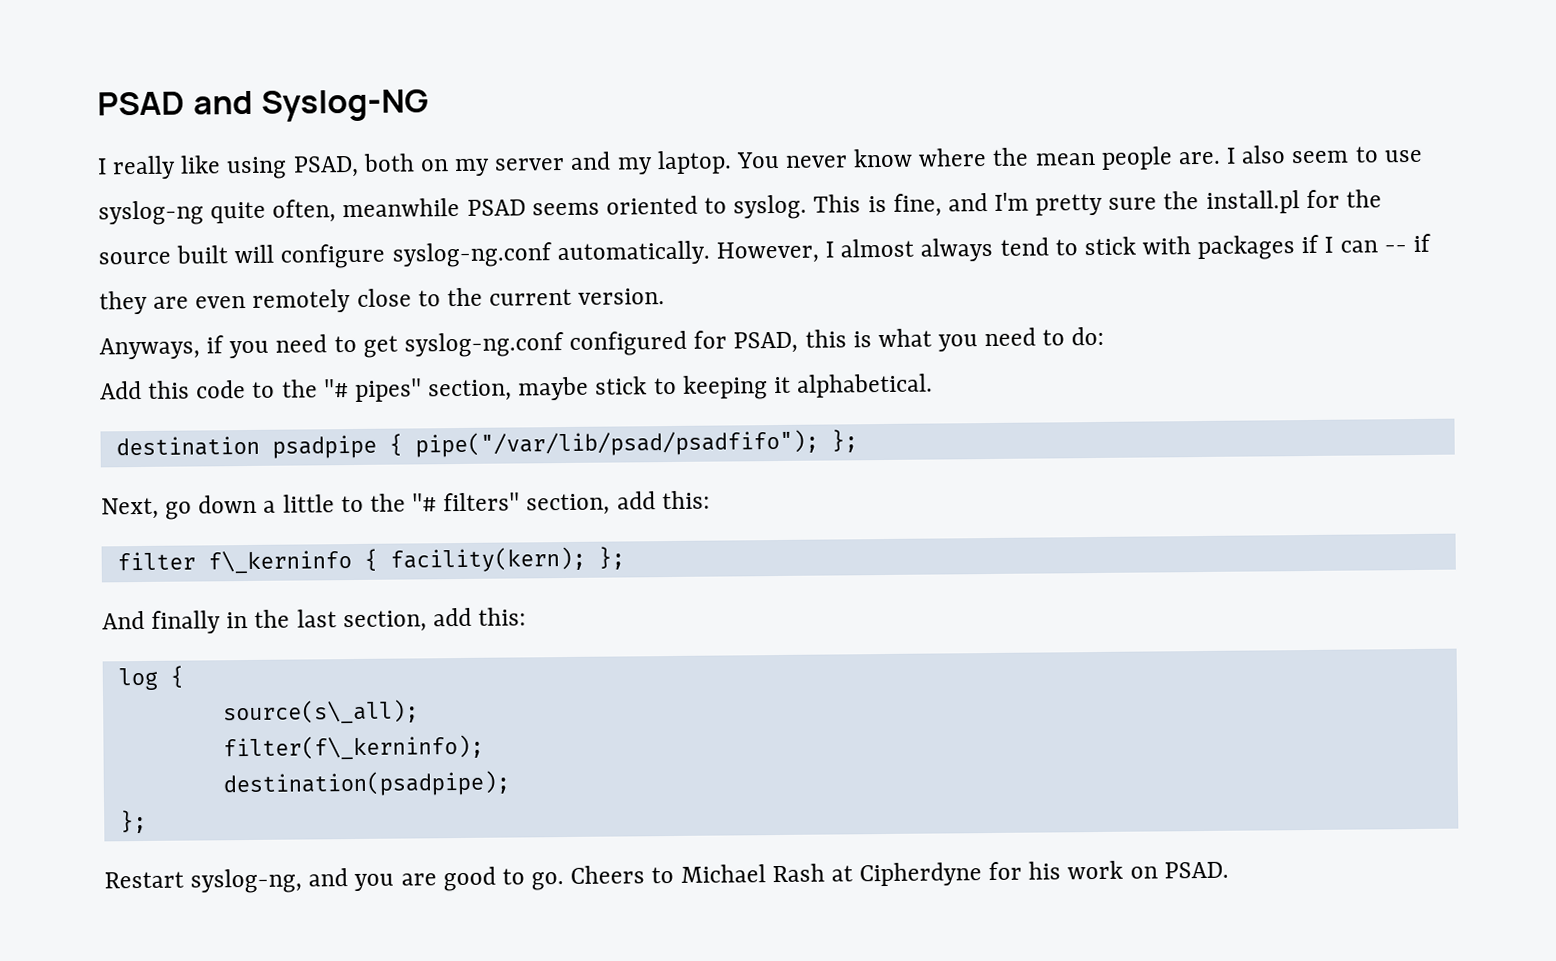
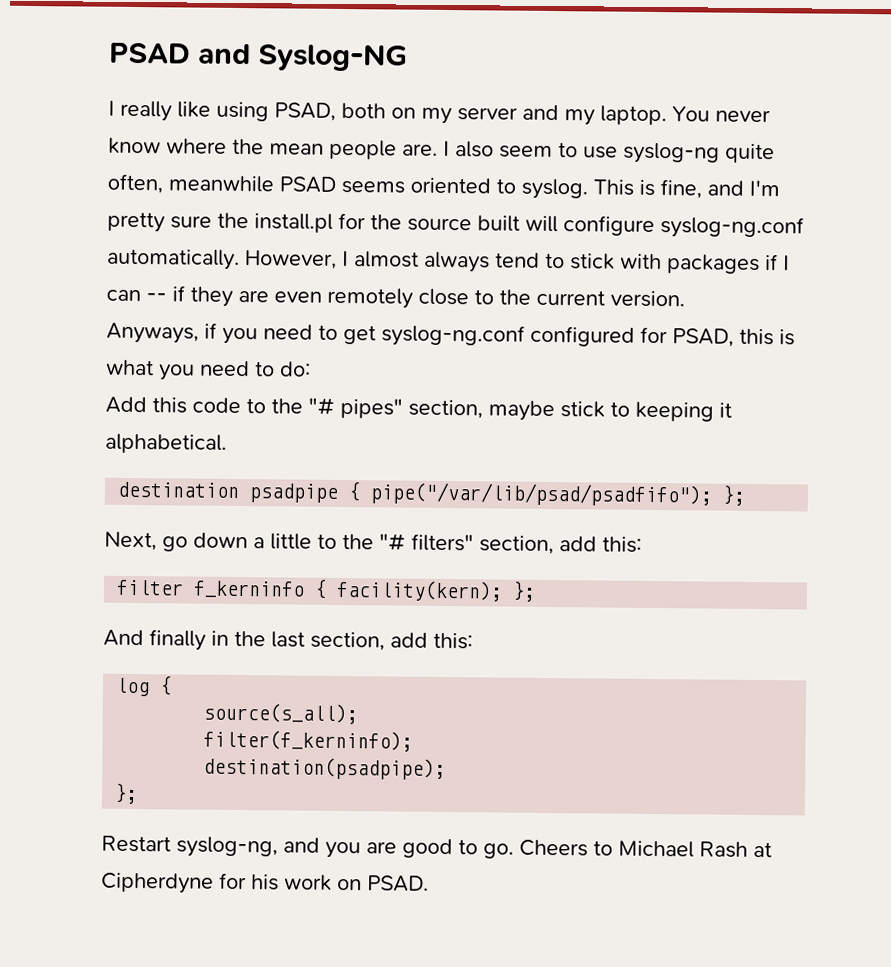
- filter f\_kerninfo { facility(kern); };
+ filter f_kerninfo { facility(kern); };
- source(s\_all);
- filter(f\_kerninfo);
+ source(s_all);
+ filter(f_kerninfo);

